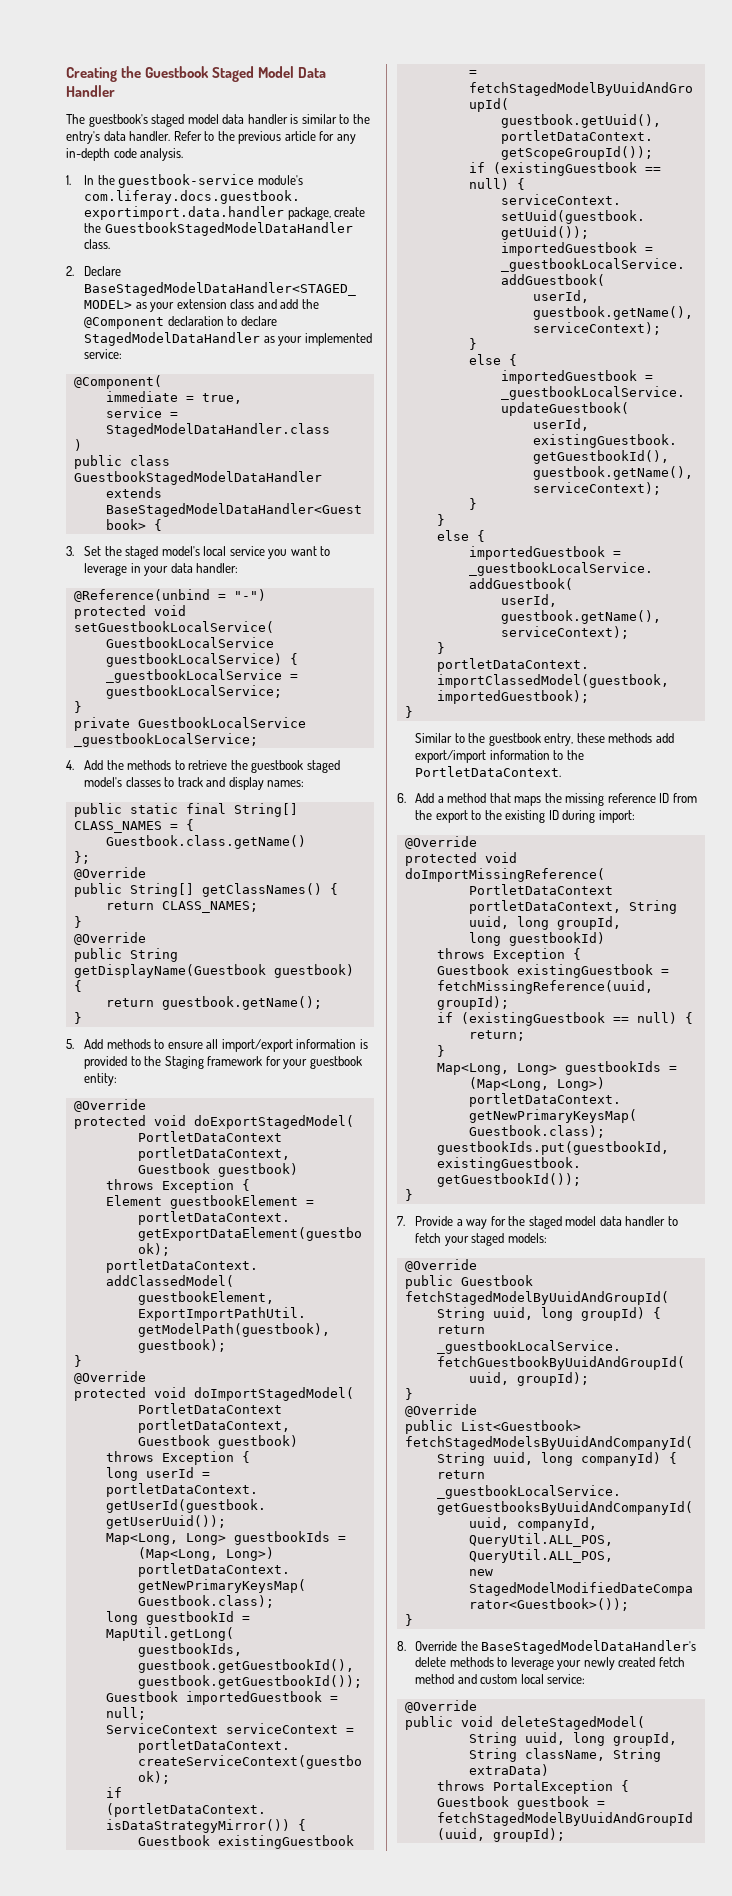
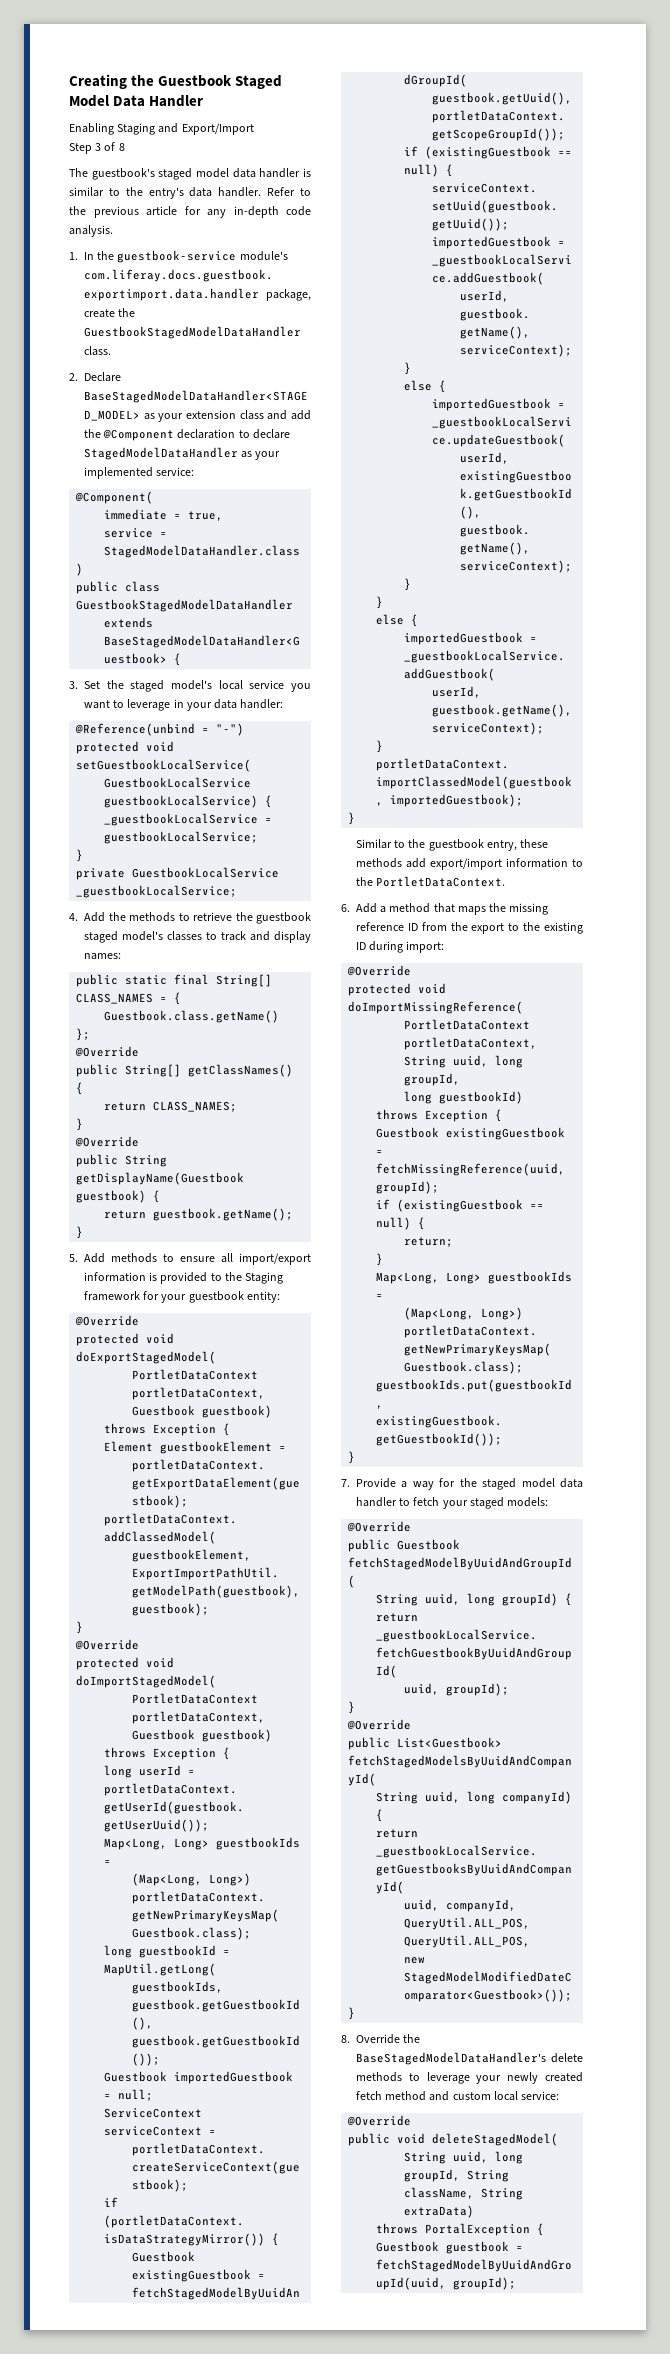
+ Enabling Staging and Export/Import
+ Step 3 of 8

